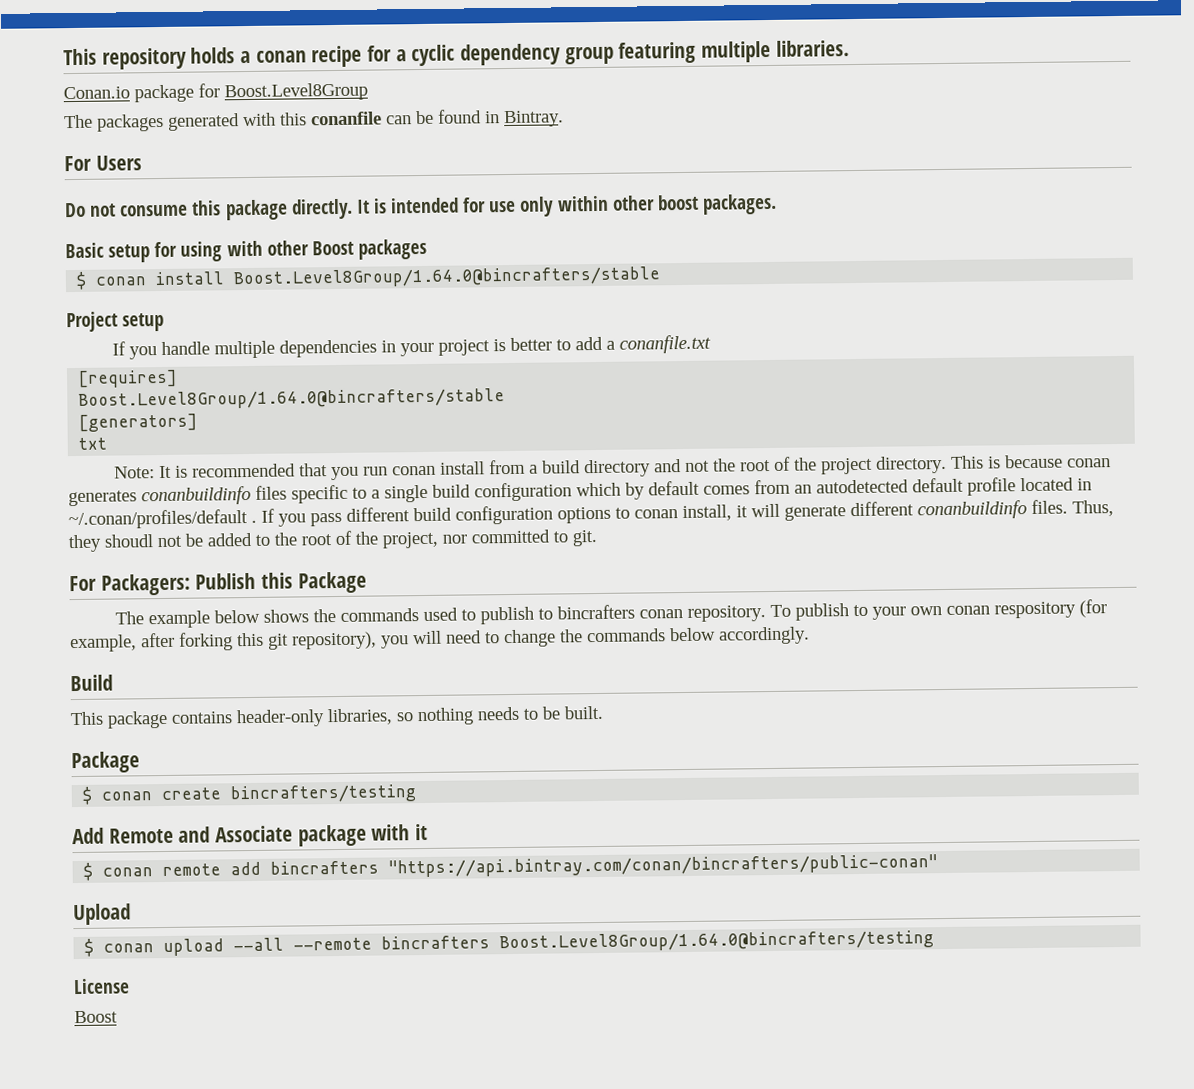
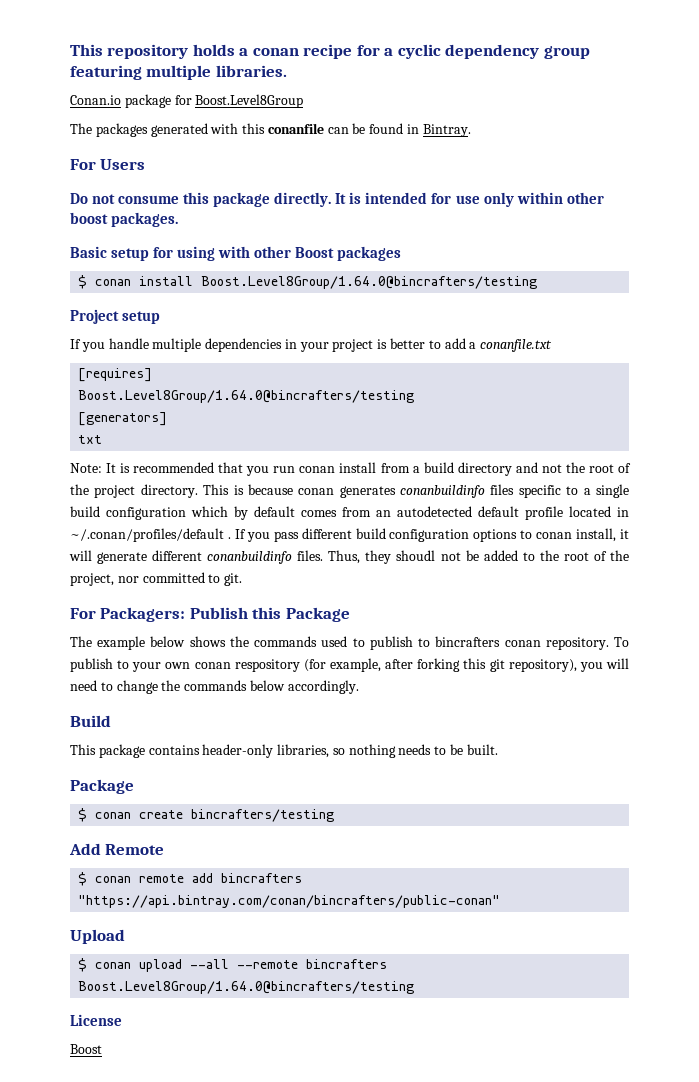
- $ conan install Boost.Level8Group/1.64.0@bincrafters/stable
+ $ conan install Boost.Level8Group/1.64.0@bincrafters/testing
  [requires]
- Boost.Level8Group/1.64.0@bincrafters/stable
+ Boost.Level8Group/1.64.0@bincrafters/testing
- Add Remote and Associate package with it
+ Add Remote

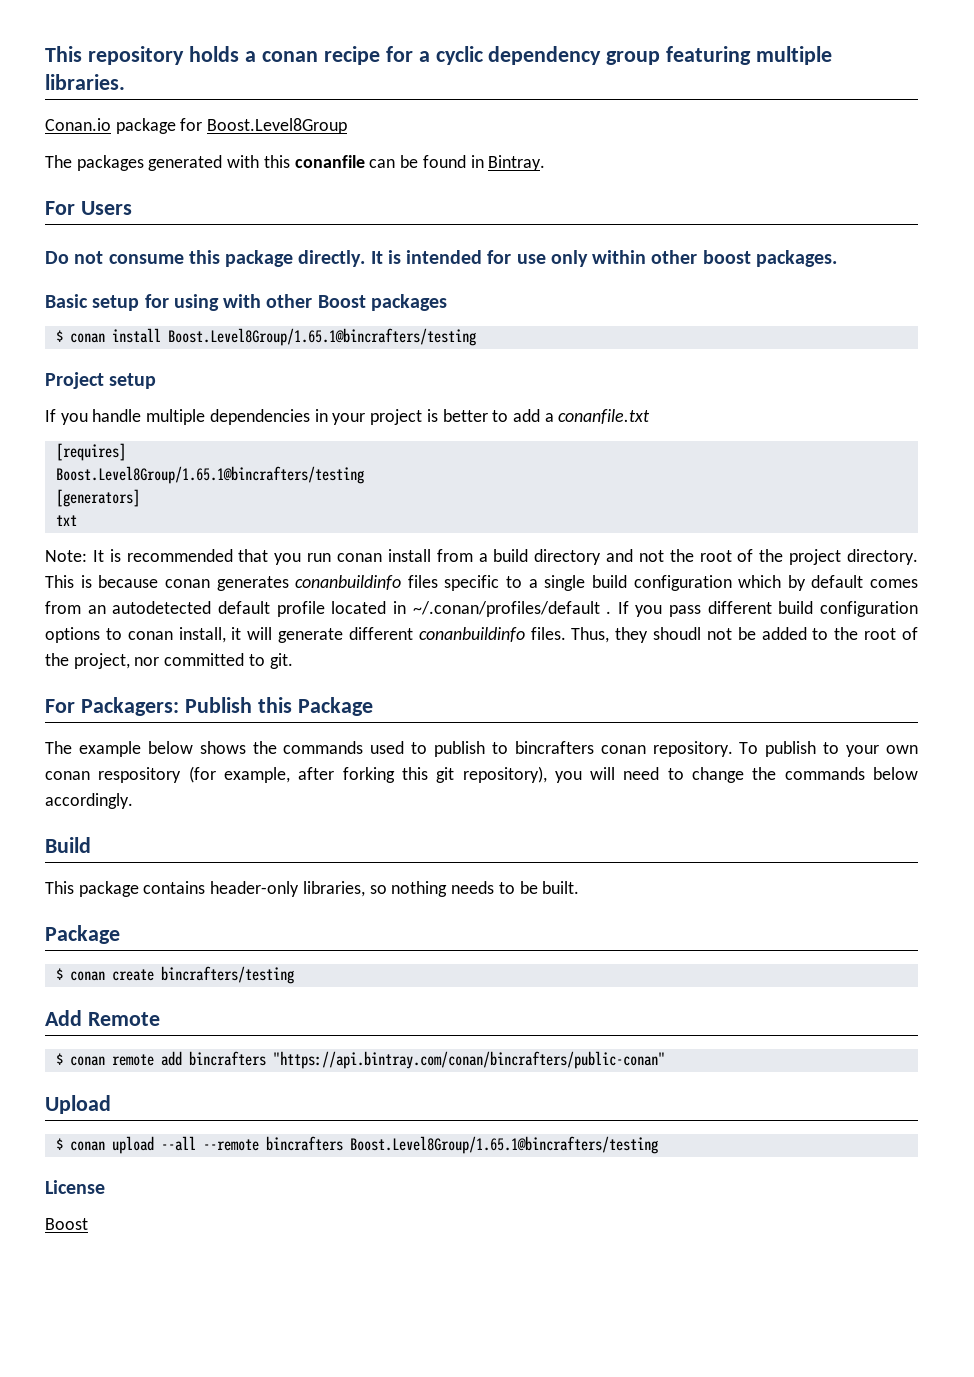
- $ conan install Boost.Level8Group/1.64.0@bincrafters/testing
+ $ conan install Boost.Level8Group/1.65.1@bincrafters/testing
  [requires]
- Boost.Level8Group/1.64.0@bincrafters/testing
+ Boost.Level8Group/1.65.1@bincrafters/testing
- $ conan upload --all --remote bincrafters Boost.Level8Group/1.64.0@bincrafters/testing
+ $ conan upload --all --remote bincrafters Boost.Level8Group/1.65.1@bincrafters/testing

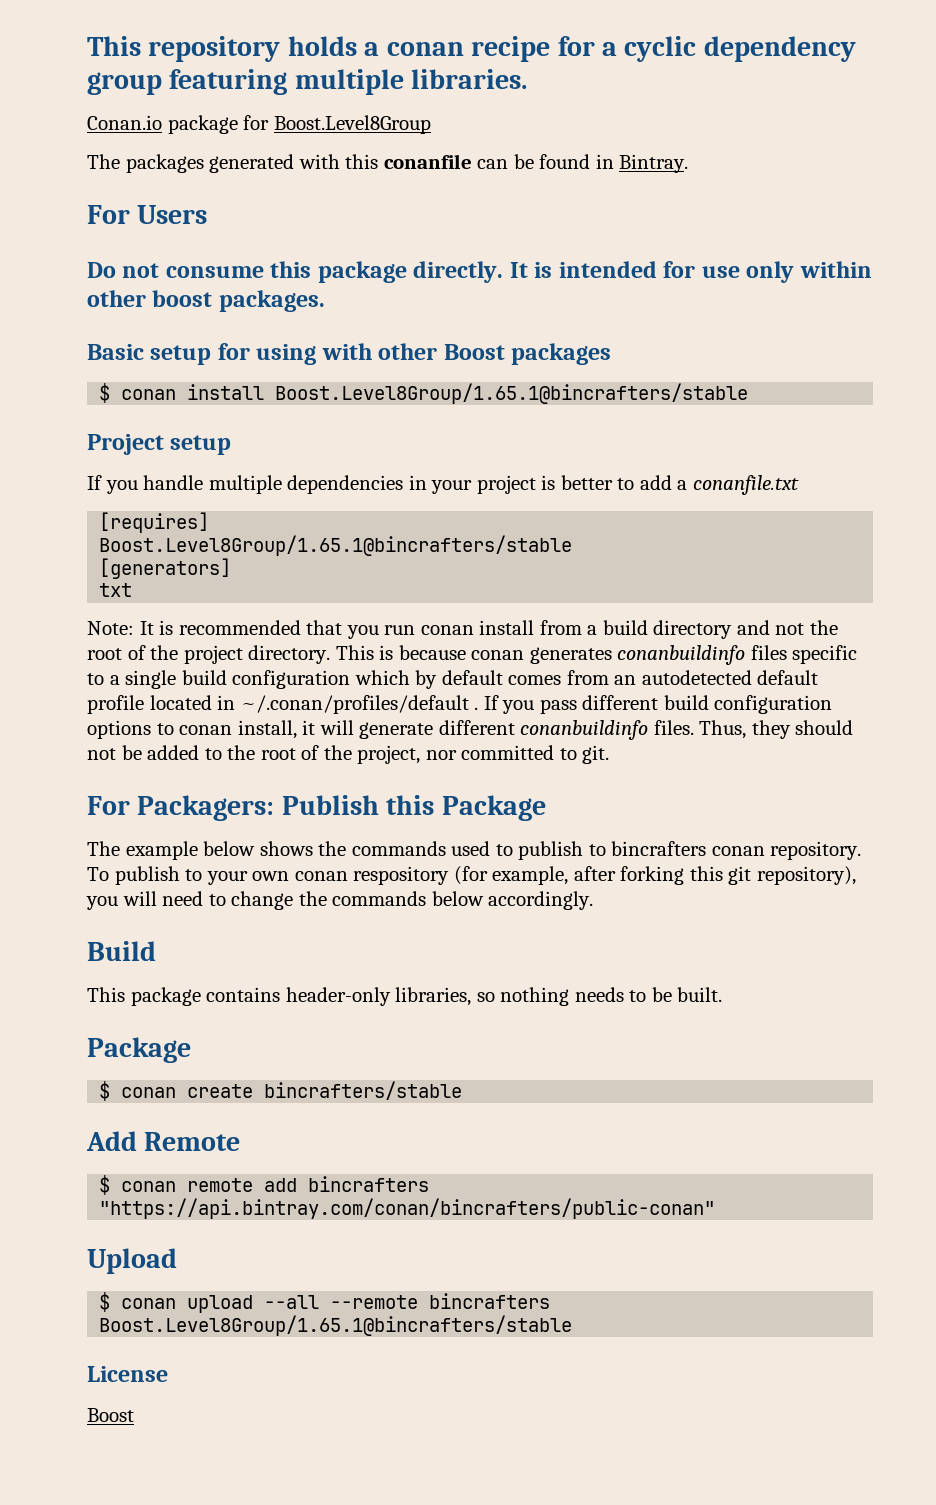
- $ conan install Boost.Level8Group/1.65.1@bincrafters/testing
+ $ conan install Boost.Level8Group/1.65.1@bincrafters/stable
  [requires]
- Boost.Level8Group/1.65.1@bincrafters/testing
+ Boost.Level8Group/1.65.1@bincrafters/stable
- Thus, they shoudl not be added to the root of the project, nor committed to git.
+ Thus, they should not be added to the root of the project, nor committed to git.
- $ conan create bincrafters/testing
+ $ conan create bincrafters/stable
- $ conan upload --all --remote bincrafters Boost.Level8Group/1.65.1@bincrafters/testing
+ $ conan upload --all --remote bincrafters Boost.Level8Group/1.65.1@bincrafters/stable

